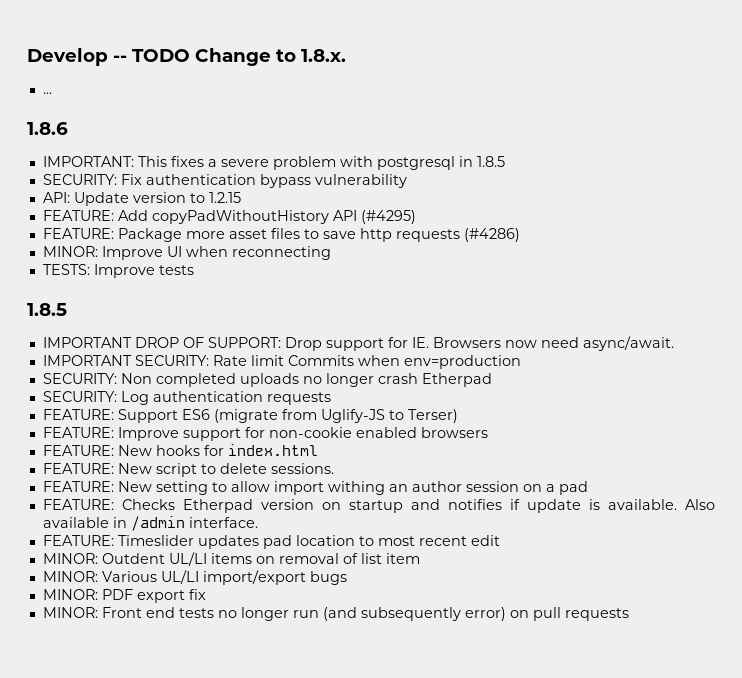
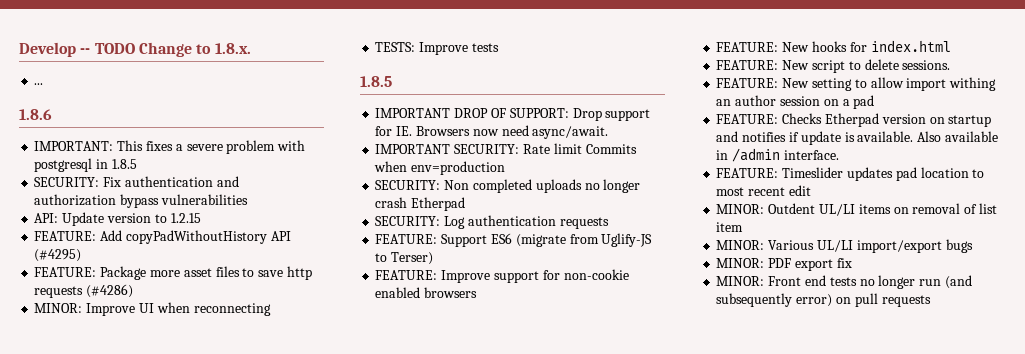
- SECURITY: Fix authentication bypass vulnerability
+ SECURITY: Fix authentication and authorization bypass vulnerabilities

